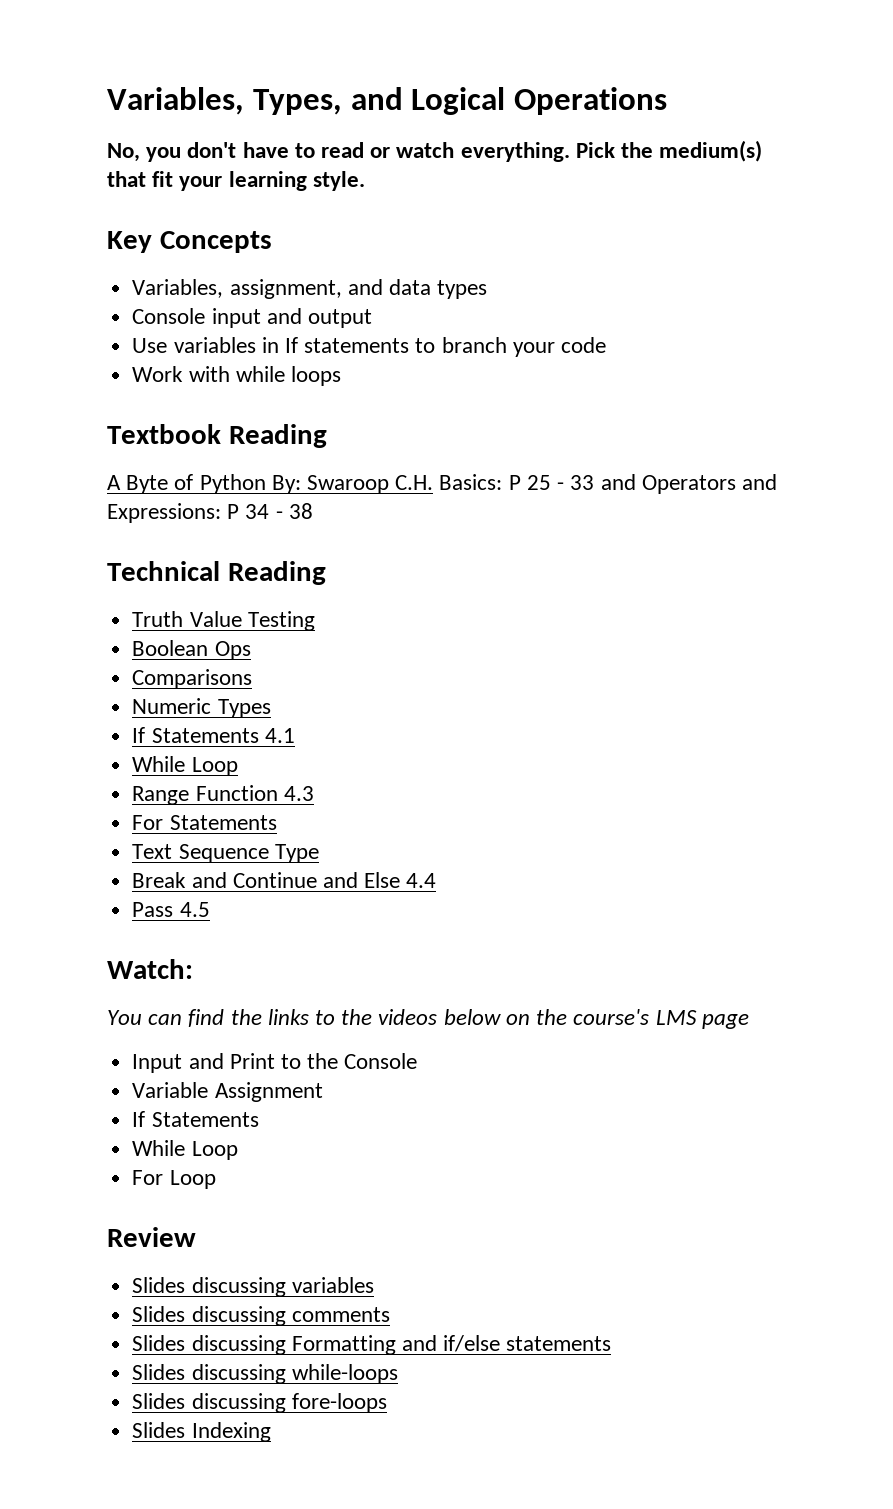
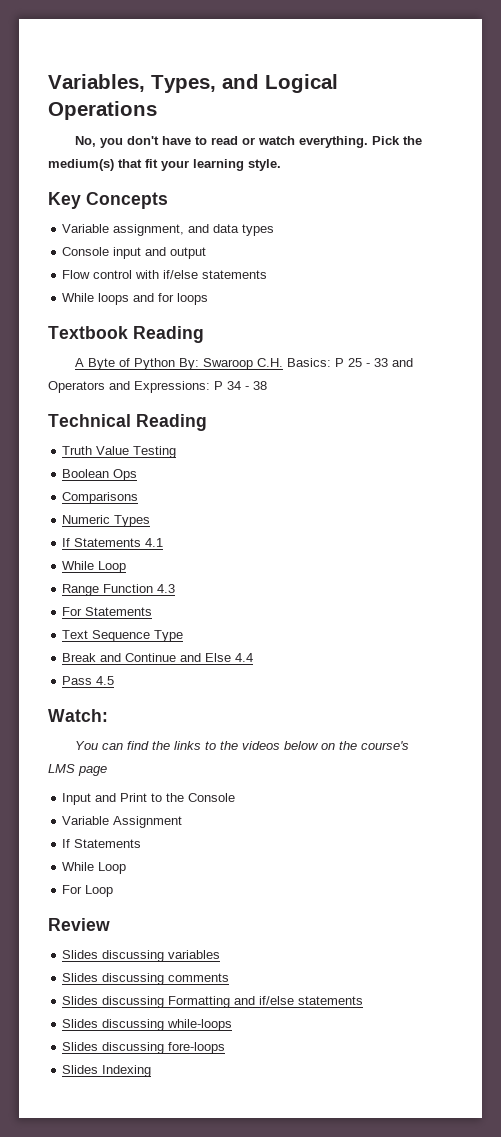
- Variables, assignment, and data types
+ Variable assignment, and data types
- Use variables in If statements to branch your code
- Work with while loops
+ Flow control with if/else statements
+ While loops and for loops

